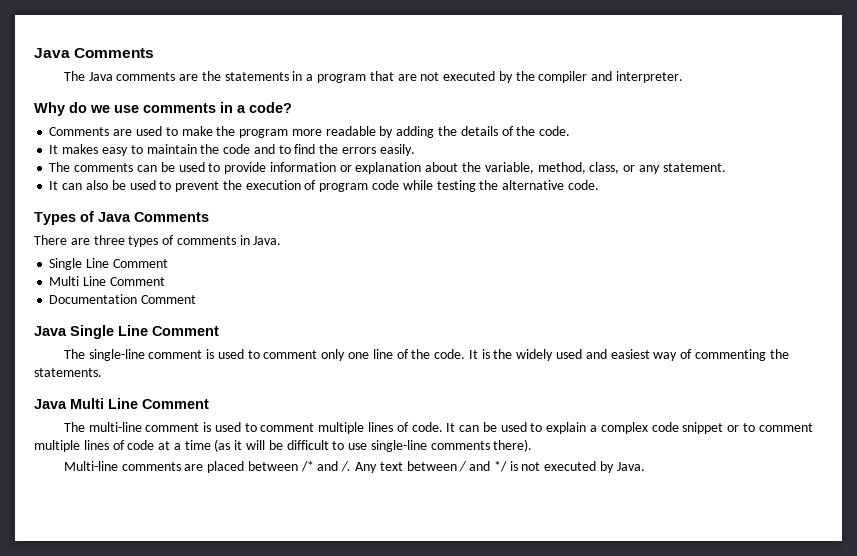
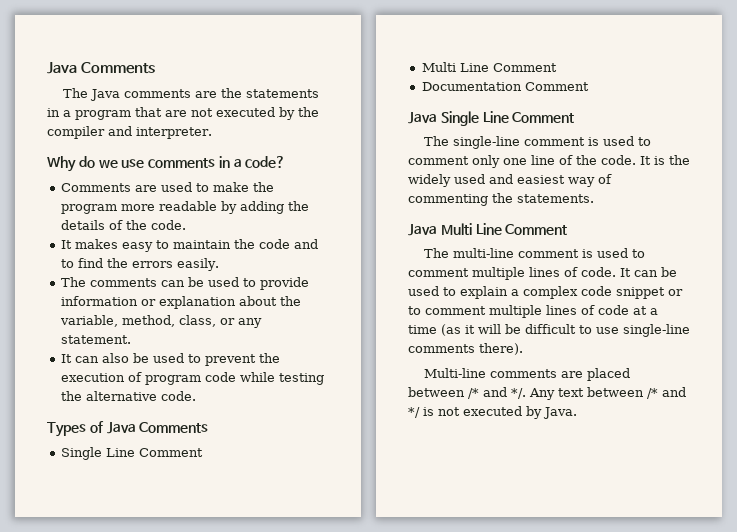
- There are three types of comments in Java.
- Multi-line comments are placed between /* and /.
+ Multi-line comments are placed between /* and */.
- Any text between / and */ is not executed by Java.
+ Any text between /* and */ is not executed by Java.

